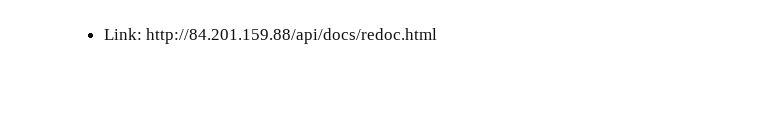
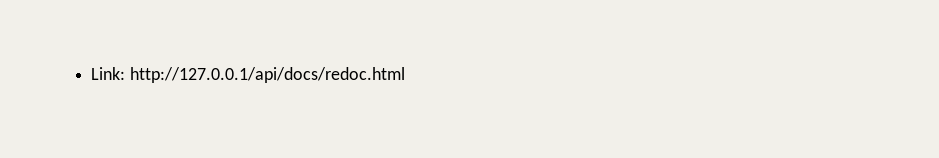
- Link: http://84.201.159.88/api/docs/redoc.html
+ Link: http://127.0.0.1/api/docs/redoc.html

